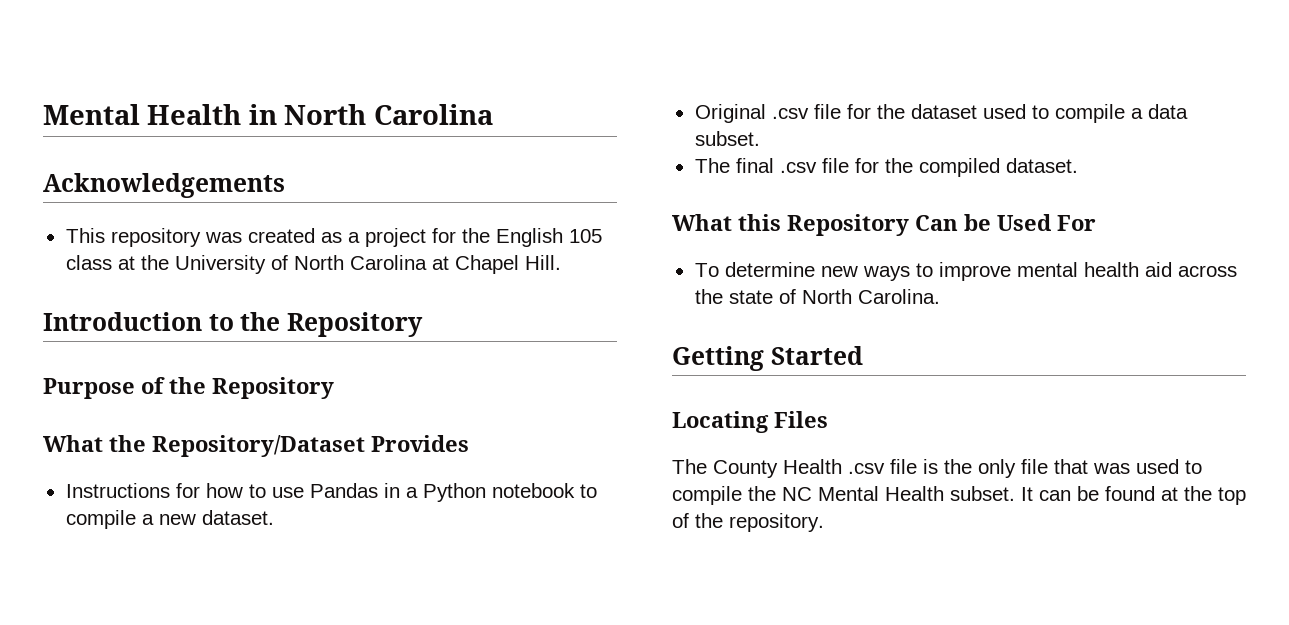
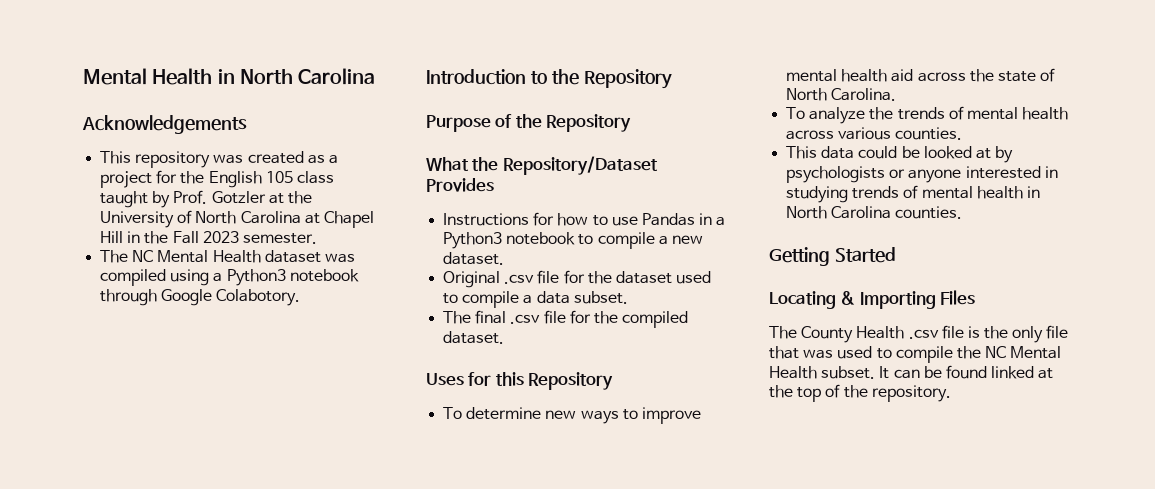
- This repository was created as a project for the English 105 class at the University of North Carolina at Chapel Hill.
+ This repository was created as a project for the English 105 class taught by Prof. Gotzler at the University of North Carolina at Chapel Hill in the Fall 2023 semester.
+ The NC Mental Health dataset was compiled using a Python3 notebook through Google Colabotory.
- Instructions for how to use Pandas in a Python notebook to compile a new dataset.
+ Instructions for how to use Pandas in a Python3 notebook to compile a new dataset.
- What this Repository Can be Used For
+ Uses for this Repository
+ To analyze the trends of mental health across various counties.
+ This data could be looked at by psychologists or anyone interested in studying trends of mental health in North Carolina counties.
- Locating Files
+ Locating & Importing Files
- It can be found at the top of the repository.
+ It can be found linked at the top of the repository.

